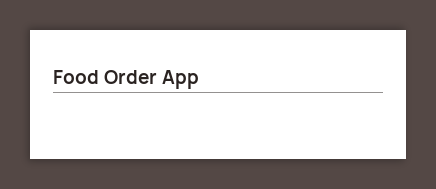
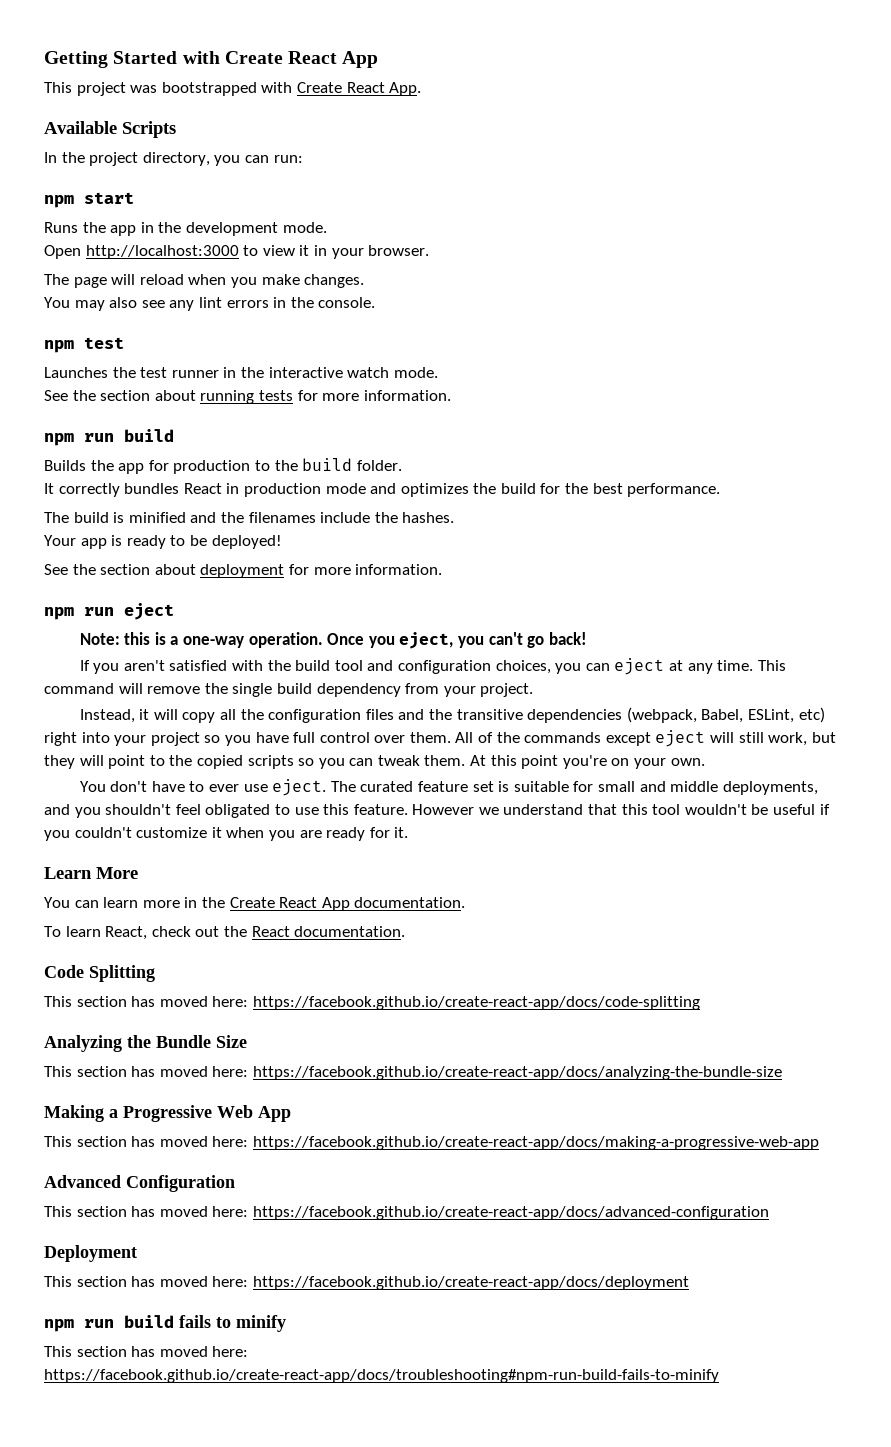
- Food Order App
+ Getting Started with Create React App
+ This project was bootstrapped with Create React App.
+ Available Scripts
+ In the project directory, you can run:
+ npm start
+ Runs the app in the development mode.
+ Open http://localhost:3000 to view it in your browser.
+ The page will reload when you make changes.
+ You may also see any lint errors in the console.
+ npm test
+ Launches the test runner in the interactive watch mode.
+ See the section about running tests for more information.
+ npm run build
+ Builds the app for production to the build folder.
+ It correctly bundles React in production mode and optimizes the build for the best performance.
+ The build is minified and the filenames include the hashes.
+ Your app is ready to be deployed!
+ See the section about deployment for more information.
+ npm run eject
+ Note: this is a one-way operation. Once you eject, you can't go back!
+ If you aren't satisfied with the build tool and configuration choices, you can eject at any time. This command will remove the single build dependency from your project.
+ Instead, it will copy all the configuration files and the transitive dependencies (webpack, Babel, ESLint, etc) right into your project so you have full control over them. All of the commands except eject will still work, but they will point to the copied scripts so you can tweak them. At this point you're on your own.
+ You don't have to ever use eject. The curated feature set is suitable for small and middle deployments, and you shouldn't feel obligated to use this feature. However we understand that this tool wouldn't be useful if you couldn't customize it when you are ready for it.
+ Learn More
+ You can learn more in the Create React App documentation.
+ To learn React, check out the React documentation.
+ Code Splitting
+ This section has moved here: https://facebook.github.io/create-react-app/docs/code-splitting
+ Analyzing the Bundle Size
+ This section has moved here: https://facebook.github.io/create-react-app/docs/analyzing-the-bundle-size
+ Making a Progressive Web App
+ This section has moved here: https://facebook.github.io/create-react-app/docs/making-a-progressive-web-app
+ Advanced Configuration
+ This section has moved here: https://facebook.github.io/create-react-app/docs/advanced-configuration
+ Deployment
+ This section has moved here: https://facebook.github.io/create-react-app/docs/deployment
+ npm run build fails to minify
+ This section has moved here: https://facebook.github.io/create-react-app/docs/troubleshooting#npm-run-build-fails-to-minify

